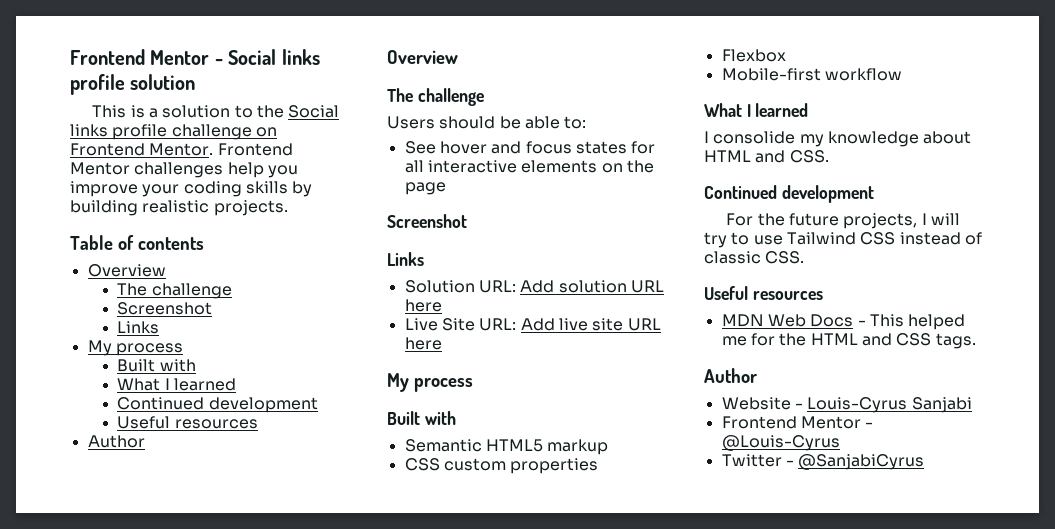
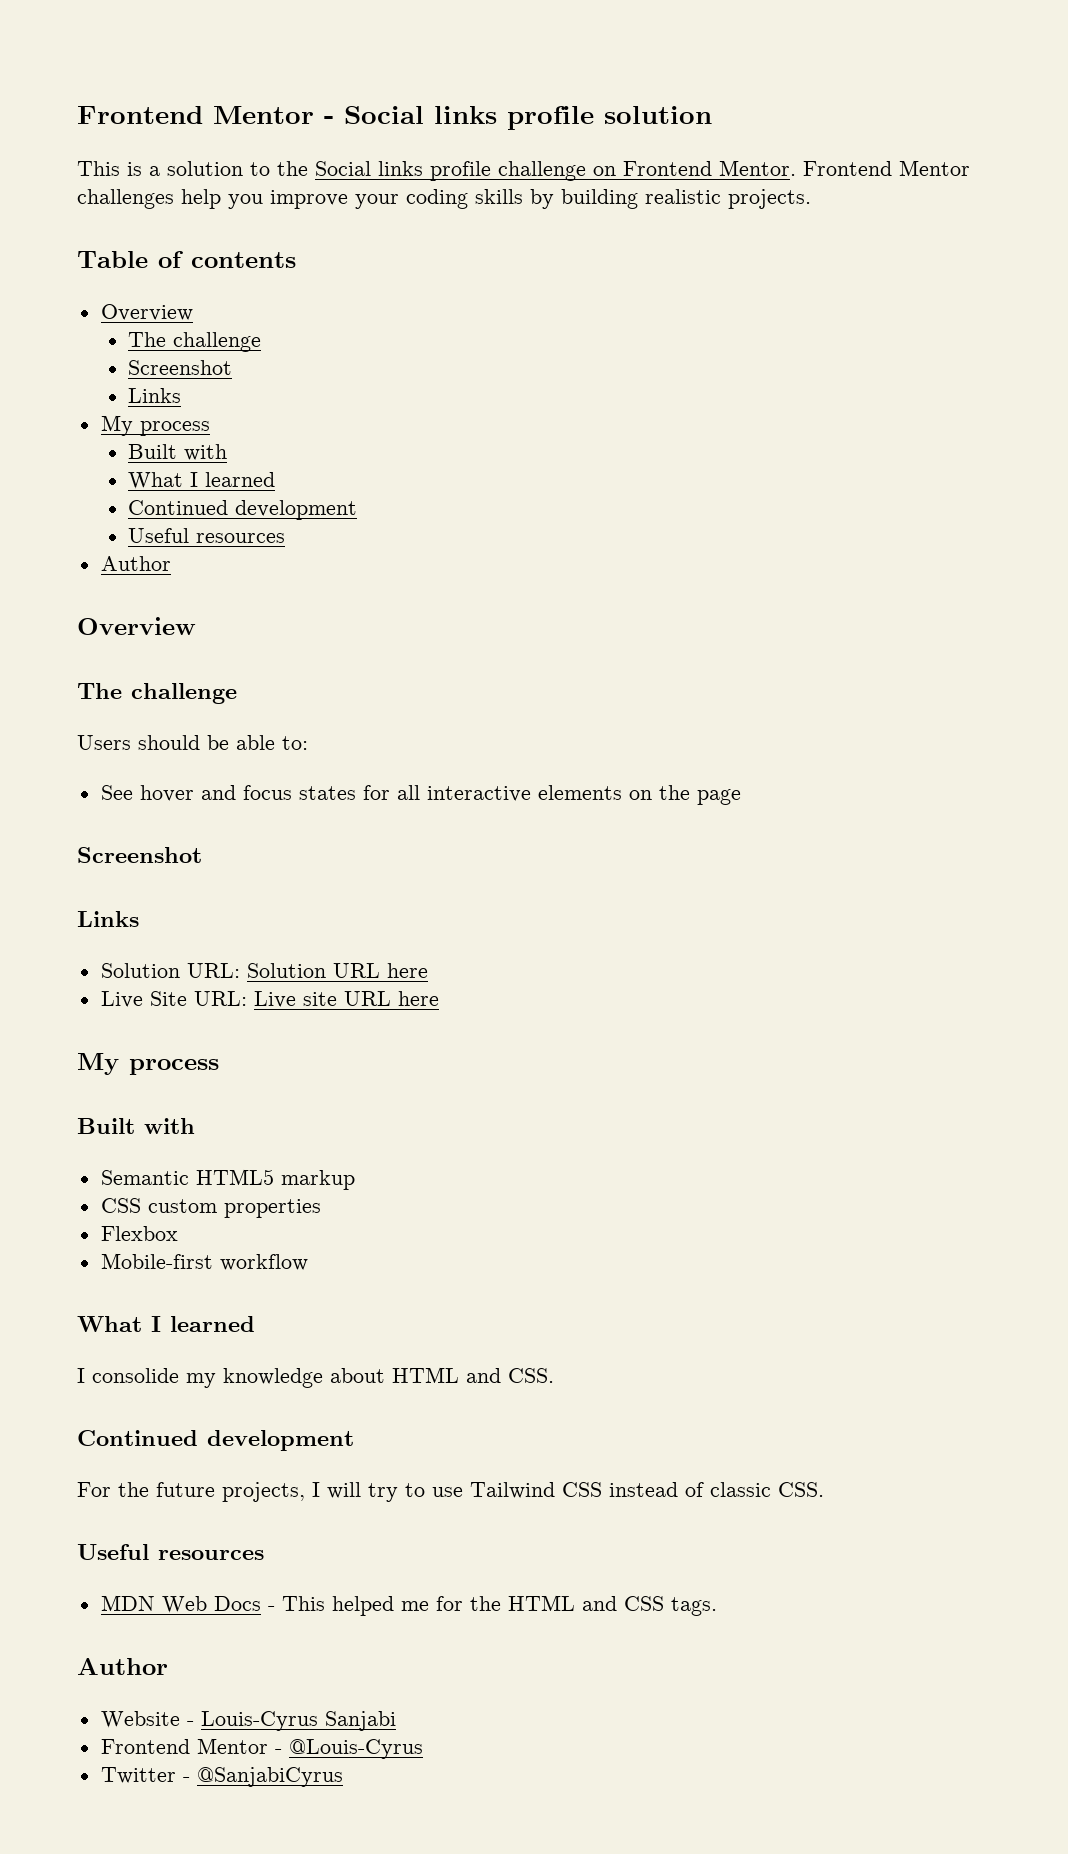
- Solution URL: Add solution URL here
+ Solution URL: Solution URL here
- Live Site URL: Add live site URL here
+ Live Site URL: Live site URL here

